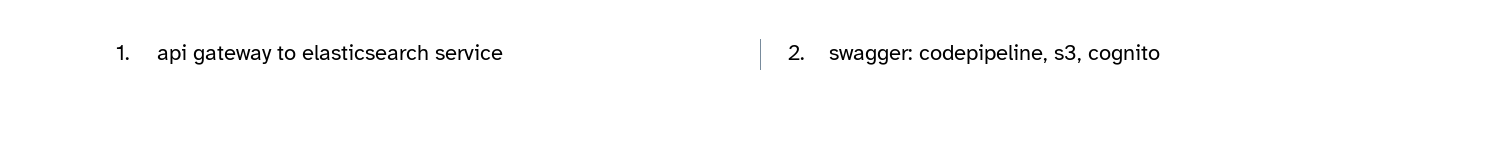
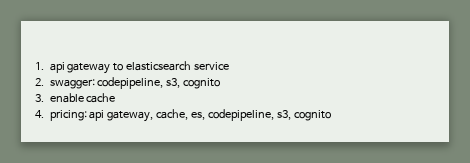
+ 3. enable cache
+ 4. pricing: api gateway, cache, es, codepipeline, s3, cognito

